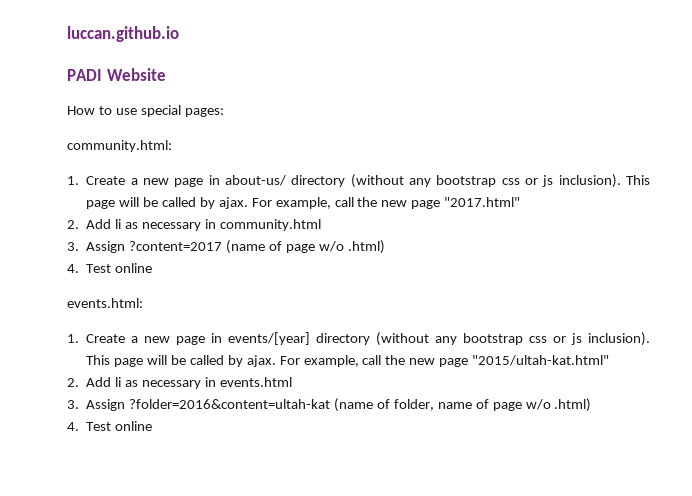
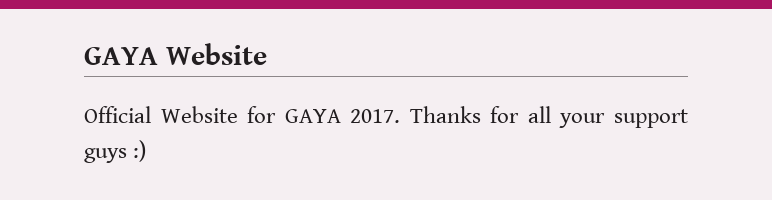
- luccan.github.io
- PADI Website
+ GAYA Website
- How to use special pages:
- community.html:
- 1. Create a new page in about-us/ directory (without any bootstrap css or js inclusion). This page will be called by ajax. For example, call the new page "2017.html"
- 2. Add li as necessary in community.html
- 3. Assign ?content=2017 (name of page w/o .html)
- 4. Test online
- events.html:
- 1. Create a new page in events/[year] directory (without any bootstrap css or js inclusion). This page will be called by ajax. For example, call the new page "2015/ultah-kat.html"
- 2. Add li as necessary in events.html
- 3. Assign ?folder=2016&content=ultah-kat (name of folder, name of page w/o .html)
- 4. Test online
+ Official Website for GAYA 2017. Thanks for all your support guys :)

